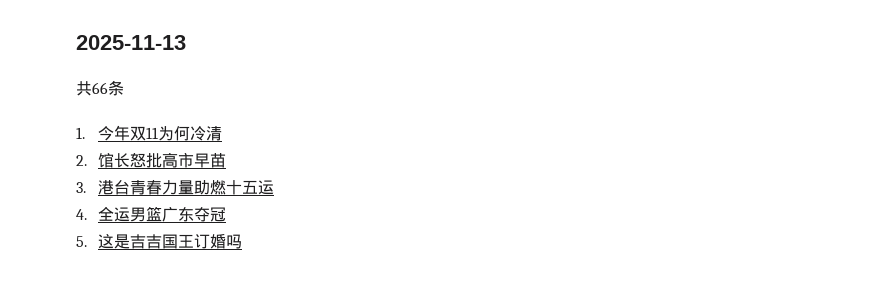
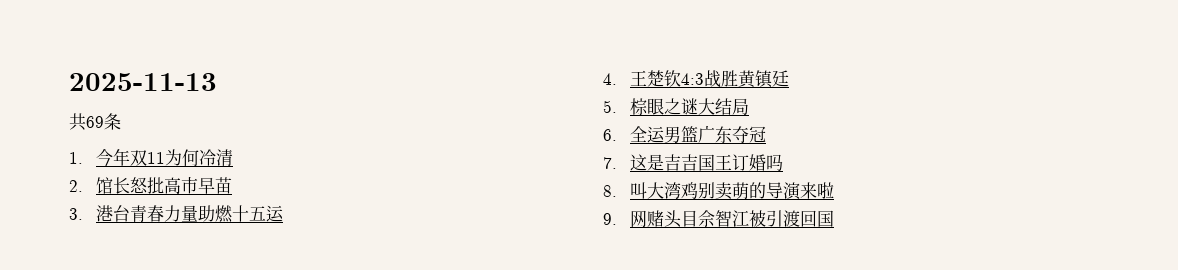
- 共66条
+ 共69条
- 4.全运男篮广东夺冠
+ 4.王楚钦4:3战胜黄镇廷
+ 5.棕眼之谜大结局
+ 6.全运男篮广东夺冠
- 5.这是吉吉国王订婚吗
+ 7.这是吉吉国王订婚吗
+ 8.叫大湾鸡别卖萌的导演来啦
+ 9.网赌头目佘智江被引渡回国

